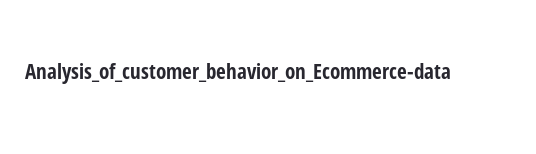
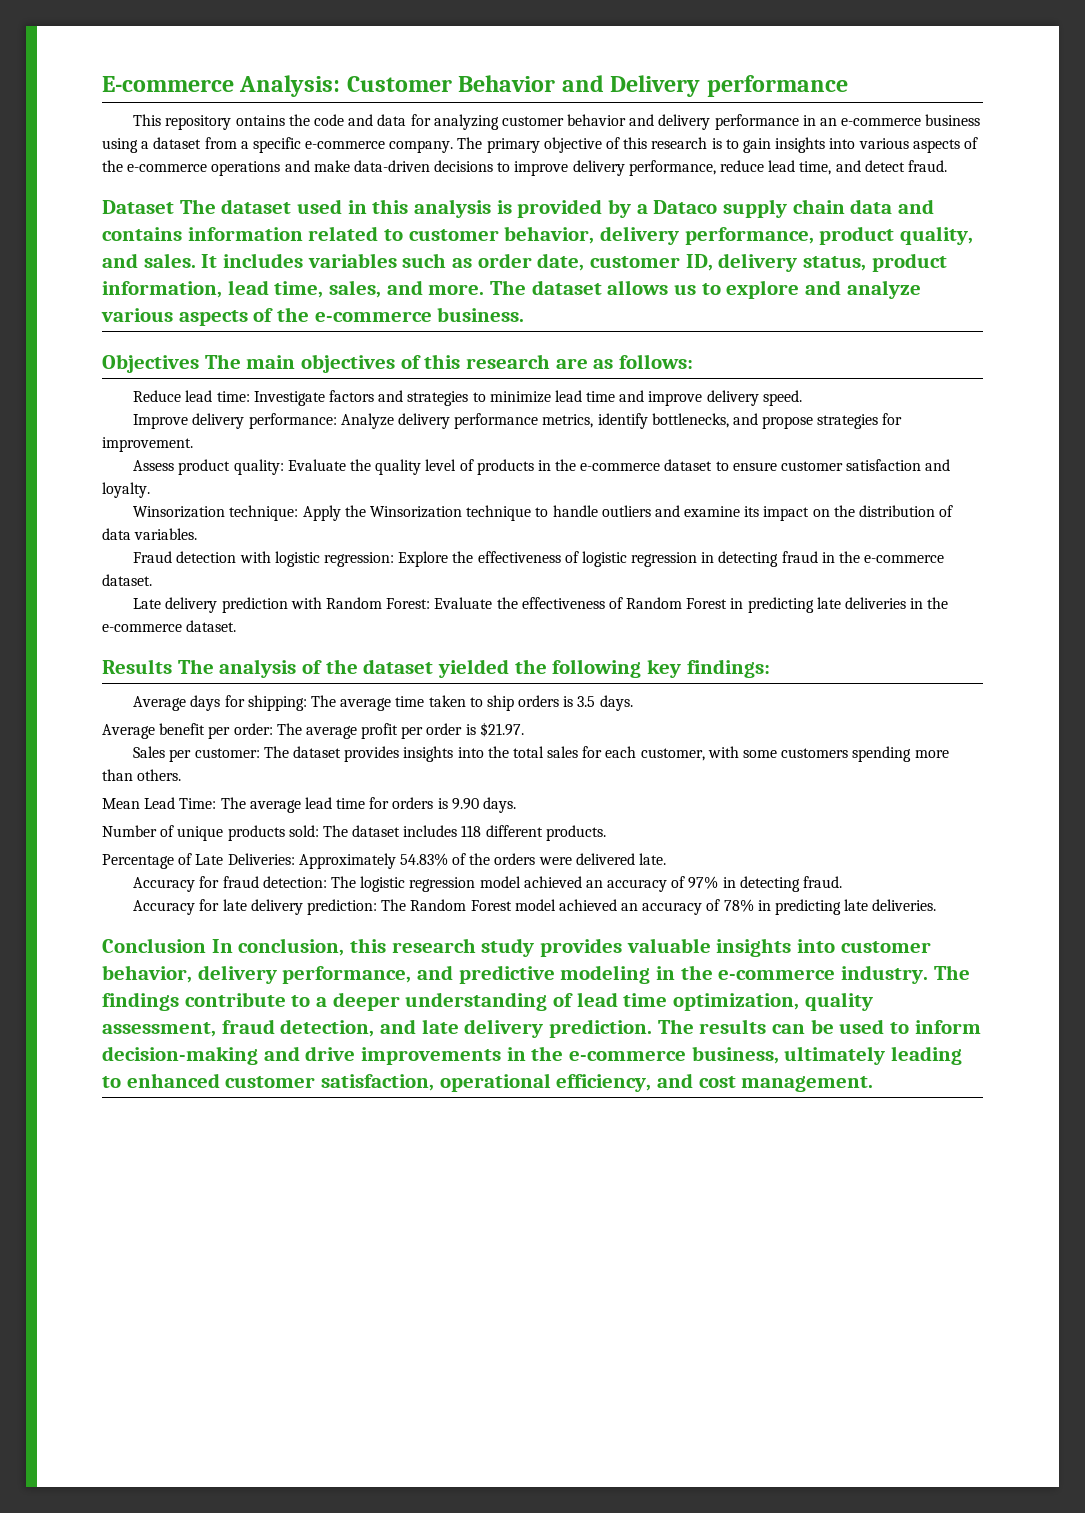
- Analysis_of_customer_behavior_on_Ecommerce-data
+ E-commerce Analysis: Customer Behavior and Delivery performance
+ This repository ontains the code and data for analyzing customer behavior and delivery performance in an e-commerce business using a dataset from a specific e-commerce company. The primary objective of this research is to gain insights into various aspects of the e-commerce operations and make data-driven decisions to improve delivery performance, reduce lead time, and detect fraud.
+ Dataset The dataset used in this analysis is provided by a Dataco supply chain data and contains information related to customer behavior, delivery performance, product quality, and sales. It includes variables such as order date, customer ID, delivery status, product information, lead time, sales, and more. The dataset allows us to explore and analyze various aspects of the e-commerce business.
+ Objectives The main objectives of this research are as follows:
+ Reduce lead time: Investigate factors and strategies to minimize lead time and improve delivery speed.
+ Improve delivery performance: Analyze delivery performance metrics, identify bottlenecks, and propose strategies for improvement.
+ Assess product quality: Evaluate the quality level of products in the e-commerce dataset to ensure customer satisfaction and loyalty.
+ Winsorization technique: Apply the Winsorization technique to handle outliers and examine its impact on the distribution of data variables.
+ Fraud detection with logistic regression: Explore the effectiveness of logistic regression in detecting fraud in the e-commerce dataset.
+ Late delivery prediction with Random Forest: Evaluate the effectiveness of Random Forest in predicting late deliveries in the e-commerce dataset.
+ Results The analysis of the dataset yielded the following key findings:
+ Average days for shipping: The average time taken to ship orders is 3.5 days.
+ Average benefit per order: The average profit per order is $21.97.
+ Sales per customer: The dataset provides insights into the total sales for each customer, with some customers spending more than others.
+ Mean Lead Time: The average lead time for orders is 9.90 days.
+ Number of unique products sold: The dataset includes 118 different products.
+ Percentage of Late Deliveries: Approximately 54.83% of the orders were delivered late.
+ Accuracy for fraud detection: The logistic regression model achieved an accuracy of 97% in detecting fraud.
+ Accuracy for late delivery prediction: The Random Forest model achieved an accuracy of 78% in predicting late deliveries.
+ Conclusion In conclusion, this research study provides valuable insights into customer behavior, delivery performance, and predictive modeling in the e-commerce industry. The findings contribute to a deeper understanding of lead time optimization, quality assessment, fraud detection, and late delivery prediction. The results can be used to inform decision-making and drive improvements in the e-commerce business, ultimately leading to enhanced customer satisfaction, operational efficiency, and cost management.

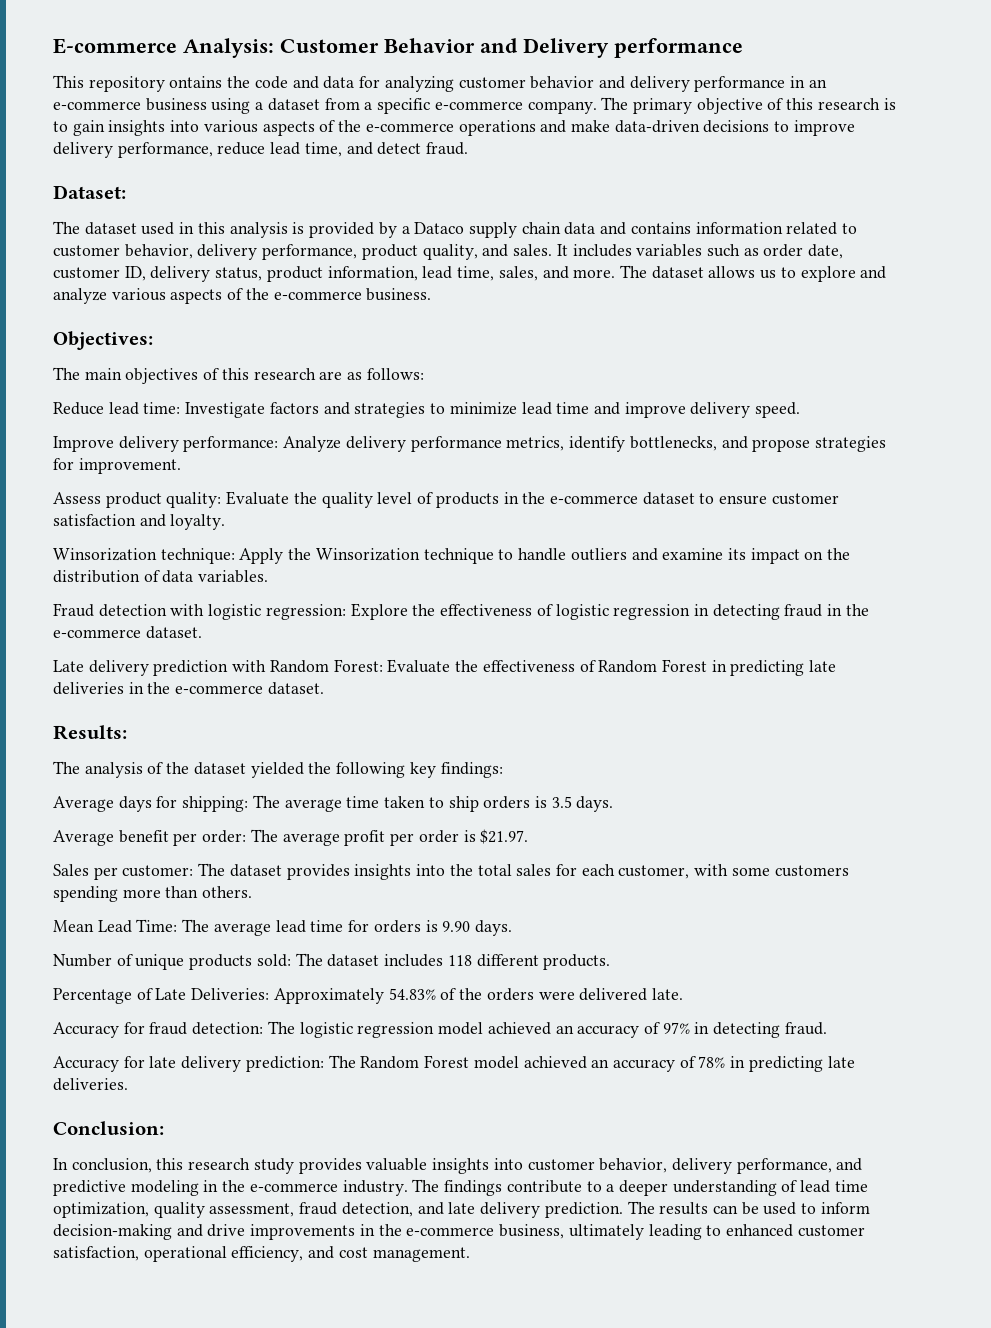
- Dataset The dataset used in this analysis is provided by a Dataco supply chain data and contains information related to customer behavior, delivery performance, product quality, and sales.
+ Dataset:
+ The dataset used in this analysis is provided by a Dataco supply chain data and contains information related to customer behavior, delivery performance, product quality, and sales.
- Objectives The main objectives of this research are as follows:
+ Objectives:
+ The main objectives of this research are as follows:
- Results The analysis of the dataset yielded the following key findings:
+ Results:
+ The analysis of the dataset yielded the following key findings:
- Conclusion In conclusion, this research study provides valuable insights into customer behavior, delivery performance, and predictive modeling in the e-commerce industry.
+ Conclusion:
+ In conclusion, this research study provides valuable insights into customer behavior, delivery performance, and predictive modeling in the e-commerce industry.

